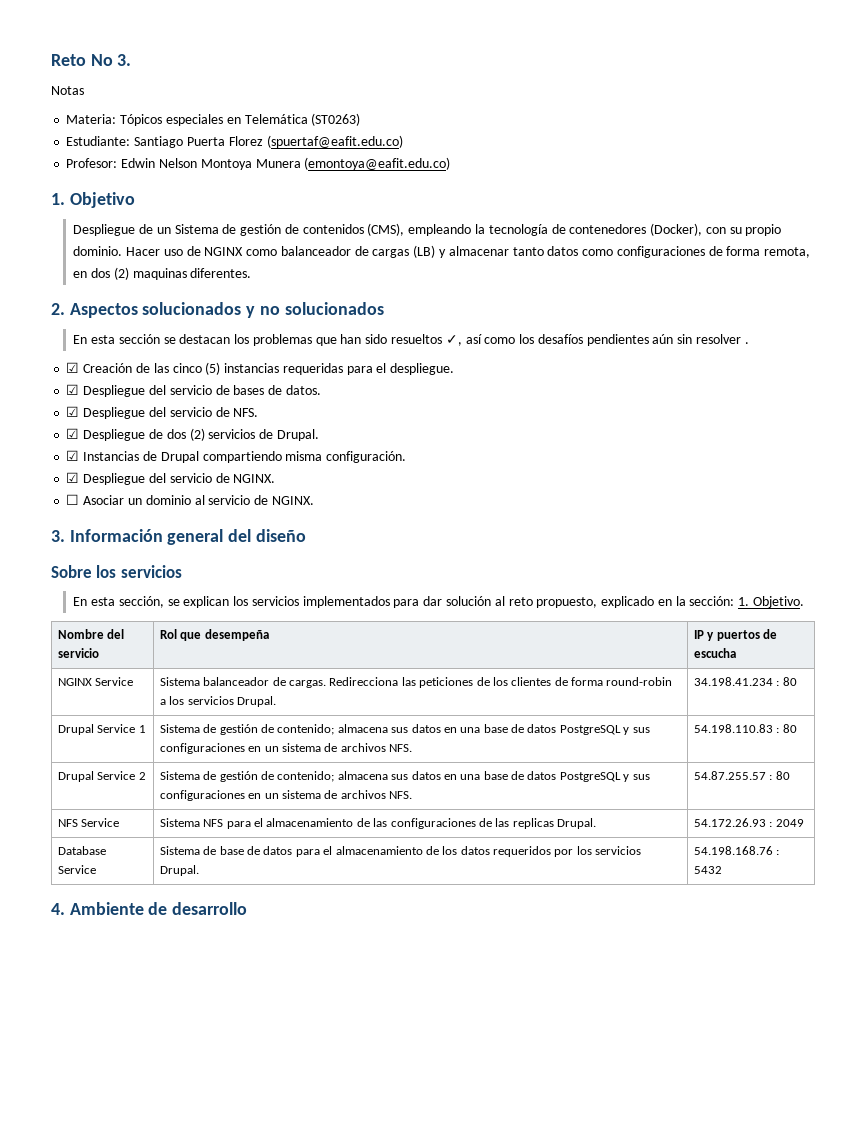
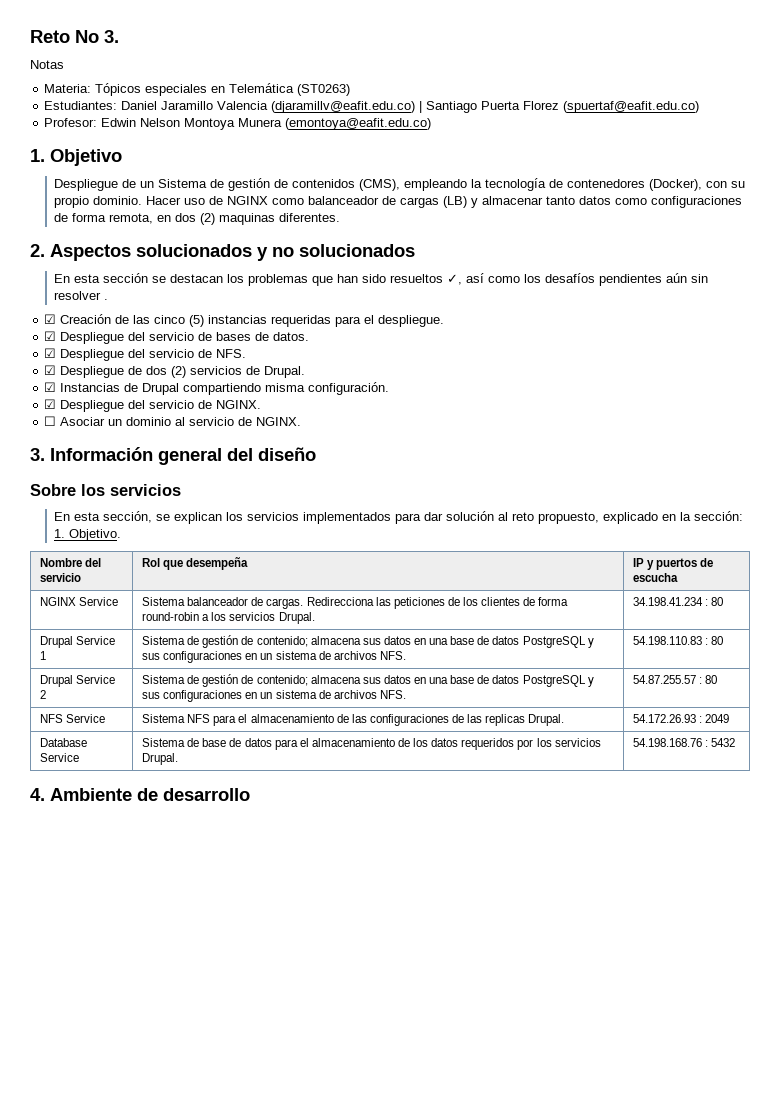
- Estudiante: Santiago Puerta Florez (spuertaf@eafit.edu.co)
+ Estudiantes: Daniel Jaramillo Valencia (djaramillv@eafit.edu.co) | Santiago Puerta Florez (spuertaf@eafit.edu.co)

